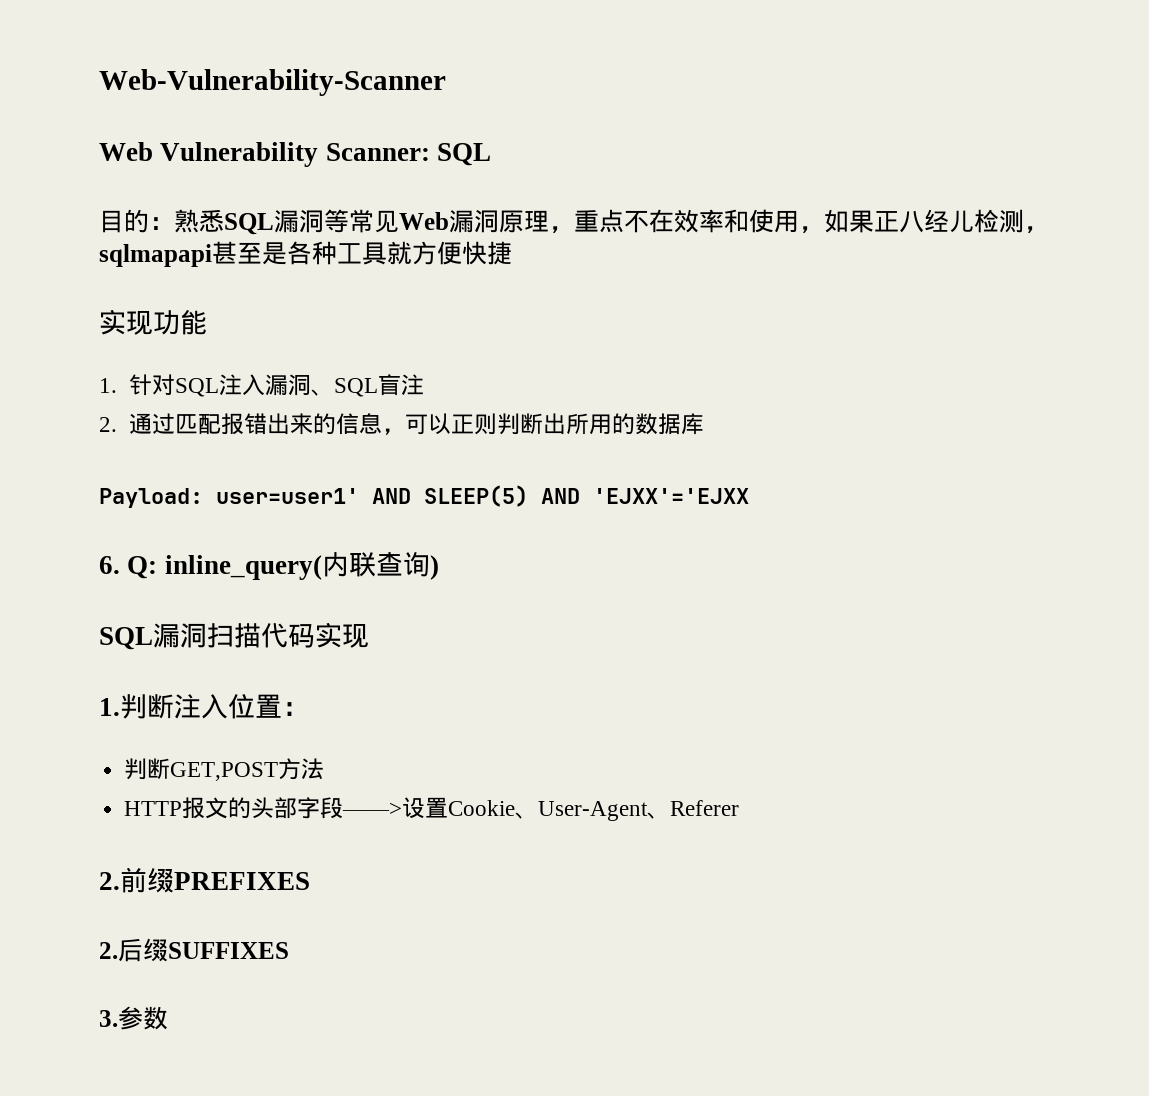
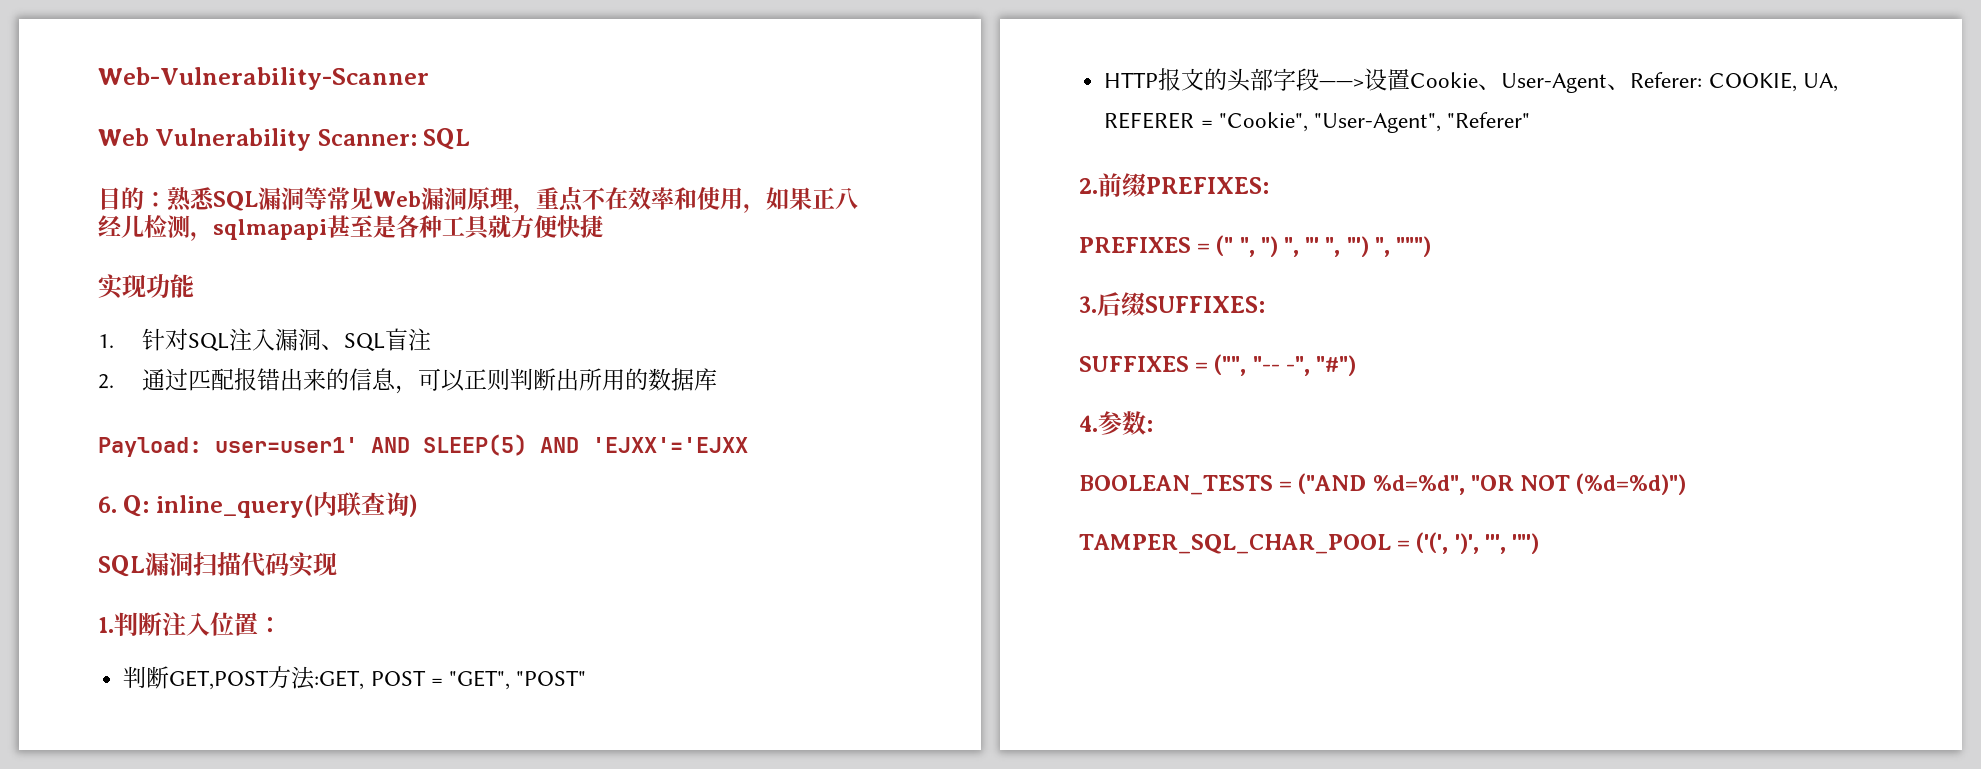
- 判断GET,POST方法
+ 判断GET,POST方法:GET, POST = "GET", "POST"
- HTTP报文的头部字段——>设置Cookie、User-Agent、Referer
+ HTTP报文的头部字段——>设置Cookie、User-Agent、Referer: COOKIE, UA, REFERER = "Cookie", "User-Agent", "Referer"
- 2.前缀PREFIXES
- 2.后缀SUFFIXES
- 3.参数
+ 2.前缀PREFIXES:
+ PREFIXES = (" ", ") ", "' ", "') ", """)
+ 3.后缀SUFFIXES:
+ SUFFIXES = ("", "-- -", "#")
+ 4.参数:
+ BOOLEAN_TESTS = ("AND %d=%d", "OR NOT (%d=%d)")
+ TAMPER_SQL_CHAR_POOL = ('(', ')', ''', '"')

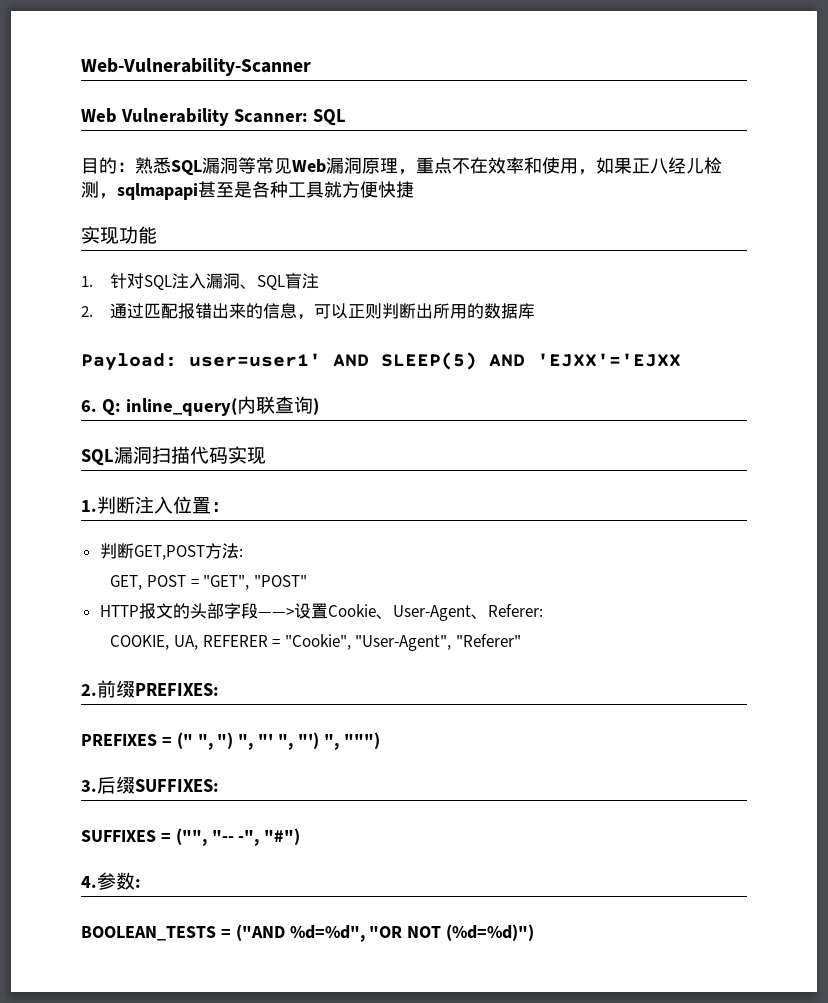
- 判断GET,POST方法:GET, POST = "GET", "POST"
+ 判断GET,POST方法:
+ GET, POST = "GET", "POST"
- HTTP报文的头部字段——>设置Cookie、User-Agent、Referer: COOKIE, UA, REFERER = "Cookie", "User-Agent", "Referer"
+ HTTP报文的头部字段——>设置Cookie、User-Agent、Referer:
+ COOKIE, UA, REFERER = "Cookie", "User-Agent", "Referer"
- TAMPER_SQL_CHAR_POOL = ('(', ')', ''', '"')

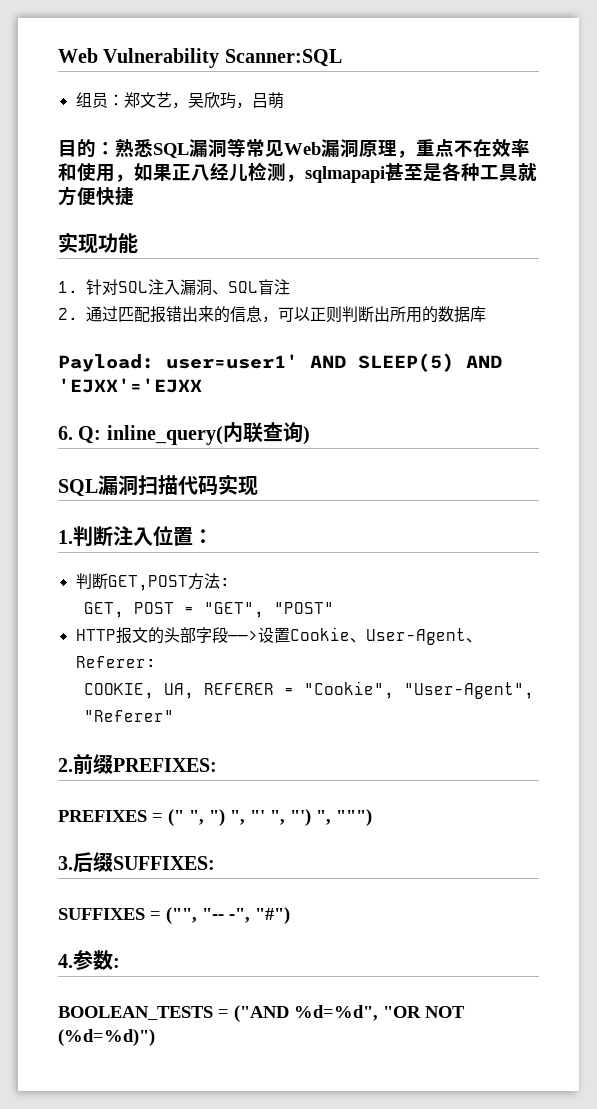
- Web-Vulnerability-Scanner
- Web Vulnerability Scanner: SQL
+ Web Vulnerability Scanner:SQL
+ 组员：郑文艺，吴欣玙，吕萌

